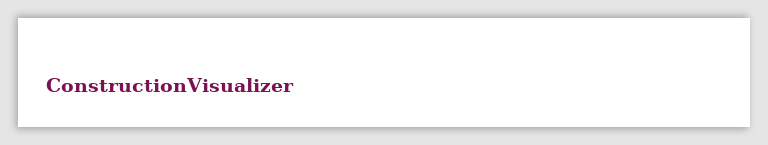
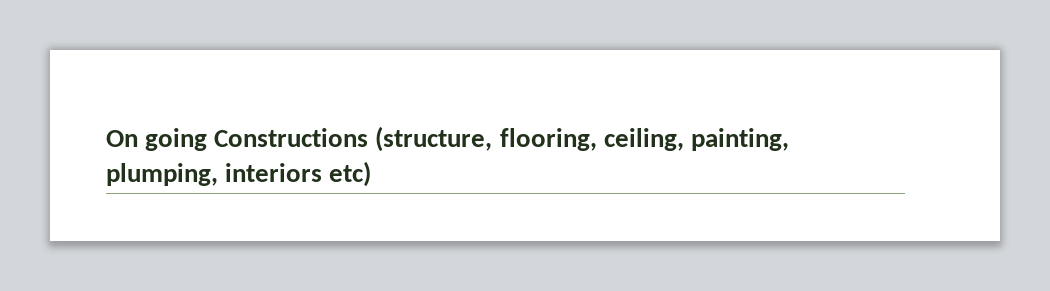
- ConstructionVisualizer
+ On going Constructions (structure, flooring, ceiling, painting, plumping, interiors etc)

